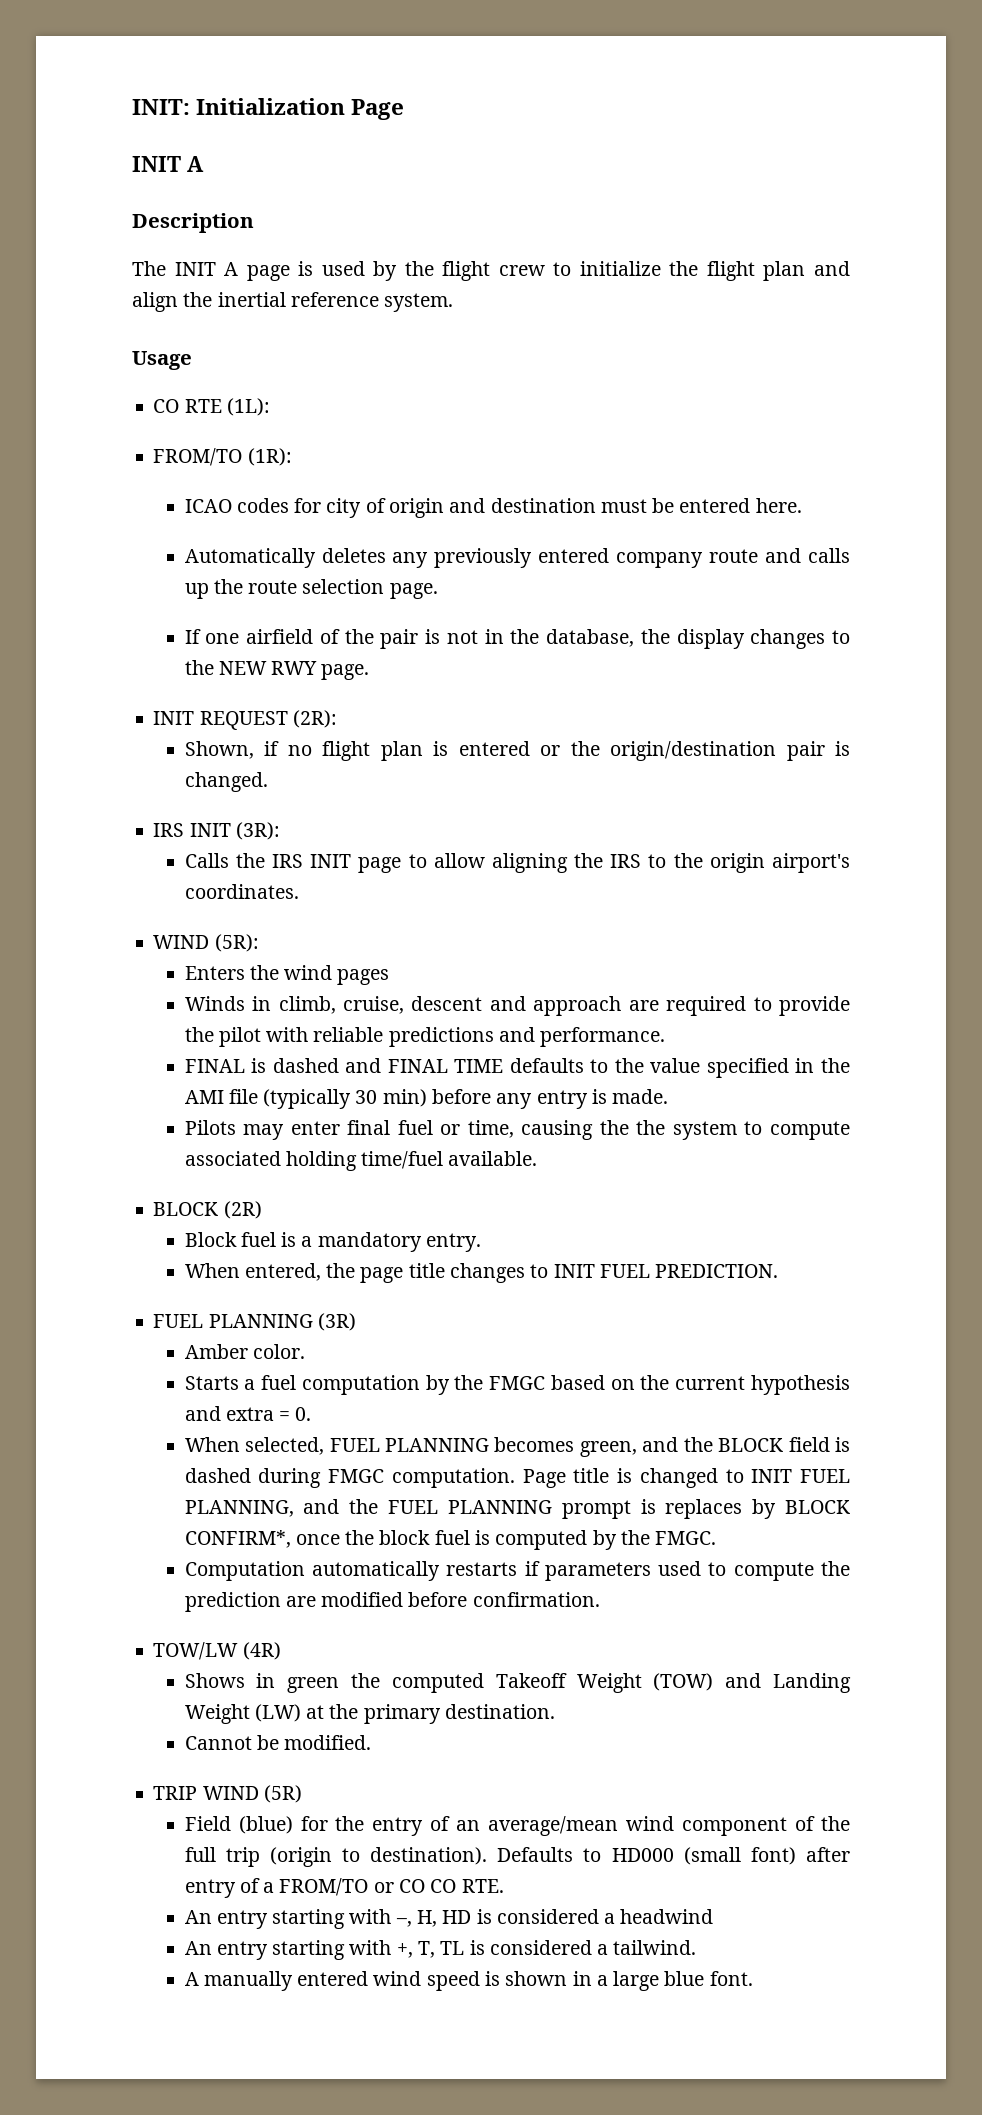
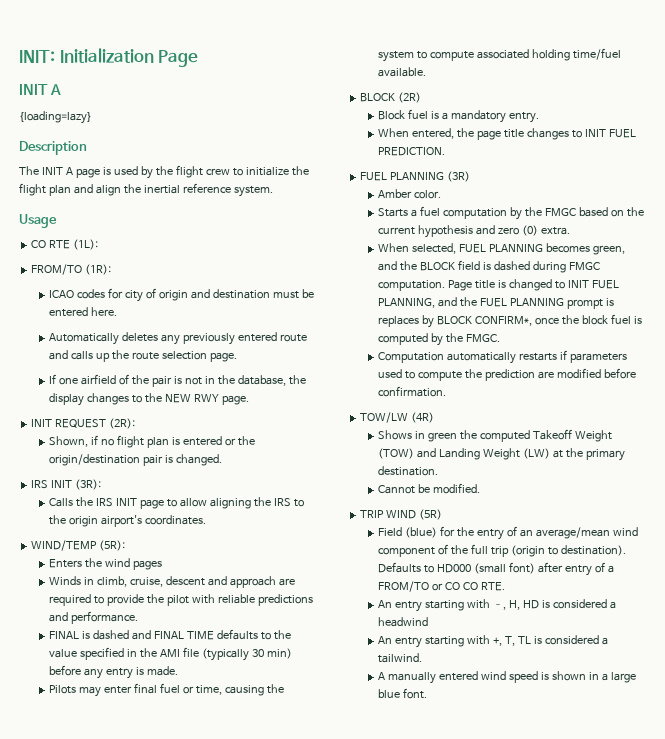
+ {loading=lazy}
- Automatically deletes any previously entered company route and calls up the route selection page.
+ Automatically deletes any previously entered route and calls up the route selection page.
- WIND (5R):
+ WIND/TEMP (5R):
- Pilots may enter final fuel or time, causing the the system to compute associated holding time/fuel available.
+ Pilots may enter final fuel or time, causing the system to compute associated holding time/fuel available.
- Starts a fuel computation by the FMGC based on the current hypothesis and extra = 0.
+ Starts a fuel computation by the FMGC based on the current hypothesis and zero (0) extra.

